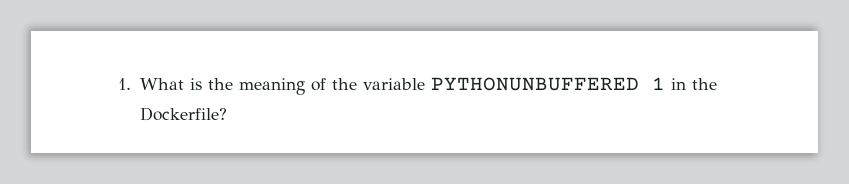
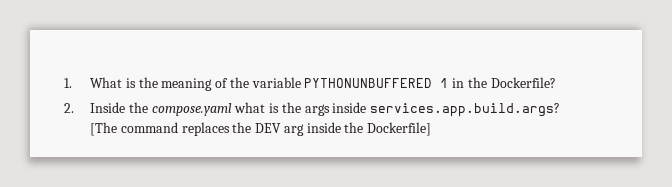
+ 2. Inside the compose.yaml what is the args inside services.app.build.args? [The command replaces the DEV arg inside the Dockerfile]

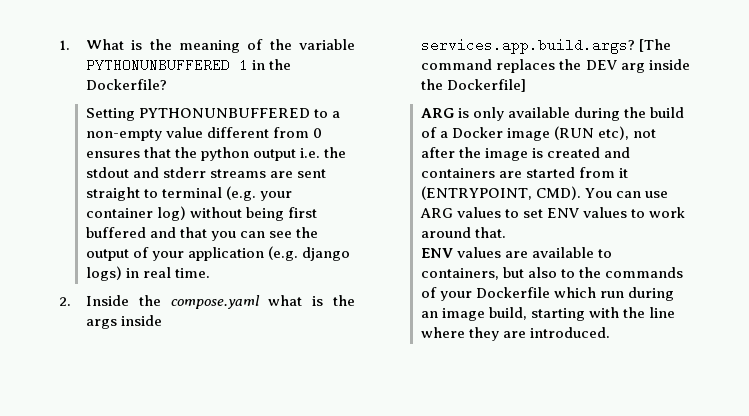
+ Setting PYTHONUNBUFFERED to a non-empty value different from 0 ensures that the python output i.e. the stdout and stderr streams are sent straight to terminal (e.g. your container log) without being first buffered and that you can see the output of your application (e.g. django logs) in real time.
+ ARG is only available during the build of a Docker image (RUN etc), not after the image is created and containers are started from it (ENTRYPOINT, CMD). You can use ARG values to set ENV values to work around that.
+ ENV values are available to containers, but also to the commands of your Dockerfile which run during an image build, starting with the line where they are introduced.

